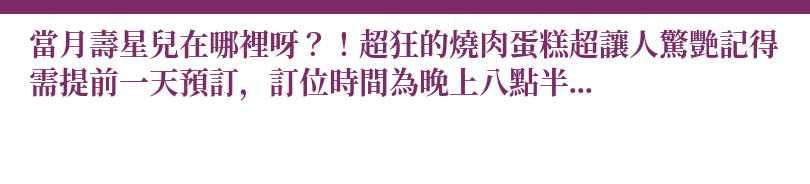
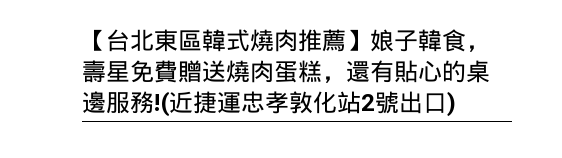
- 當月壽星兒在哪裡呀？！超狂的燒肉蛋糕超讓人驚艷記得需提前一天預訂，訂位時間為晚上八點半...
+ 【台北東區韓式燒肉推薦】娘子韓食，壽星免費贈送燒肉蛋糕，還有貼心的桌邊服務!(近捷運忠孝敦化站2號出口)

